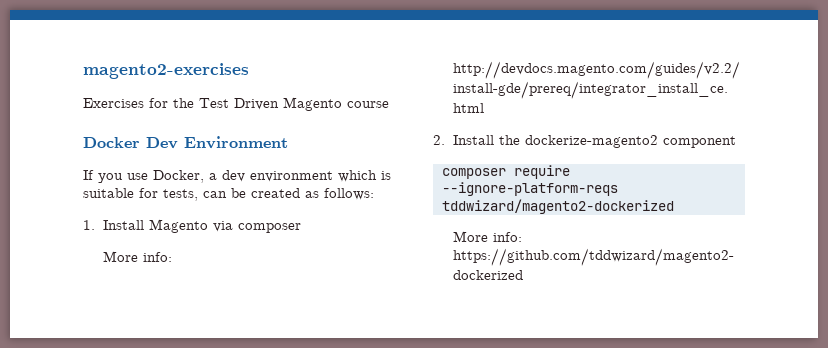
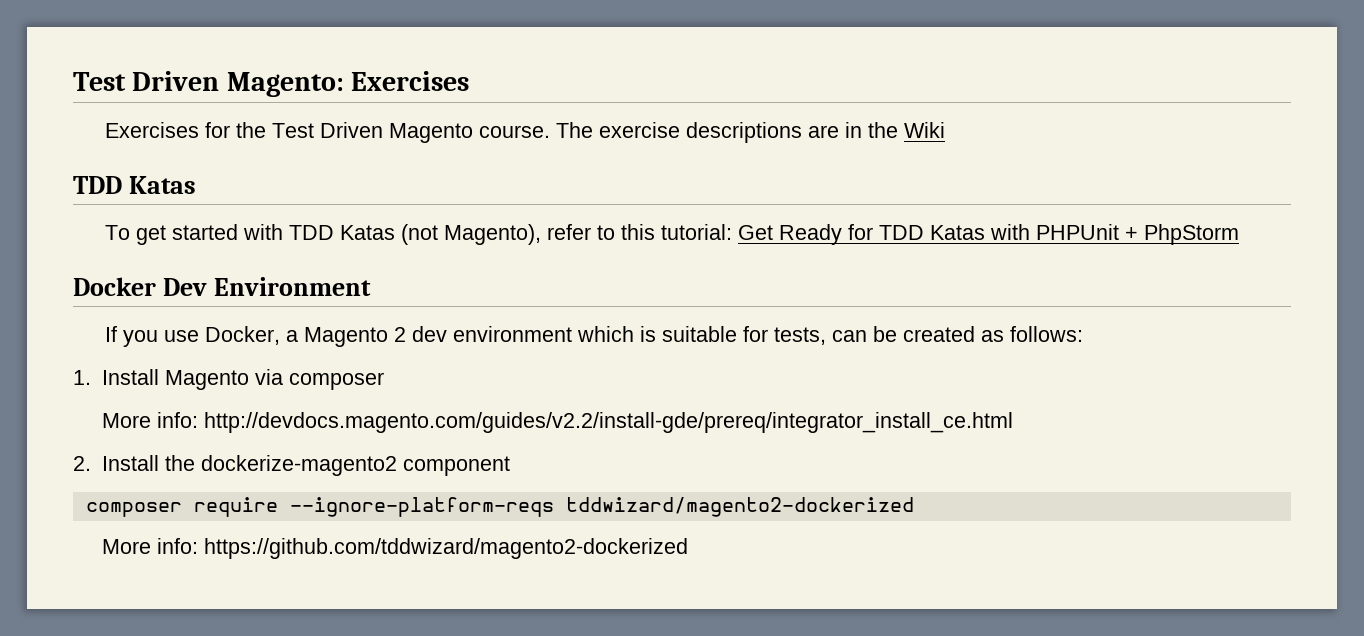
- magento2-exercises
+ Test Driven Magento: Exercises
- Exercises for the Test Driven Magento course
+ Exercises for the Test Driven Magento course. The exercise descriptions are in the Wiki
+ TDD Katas
+ To get started with TDD Katas (not Magento), refer to this tutorial: Get Ready for TDD Katas with PHPUnit + PhpStorm
- If you use Docker, a dev environment which is suitable for tests, can be created as follows:
+ If you use Docker, a Magento 2 dev environment which is suitable for tests, can be created as follows:

